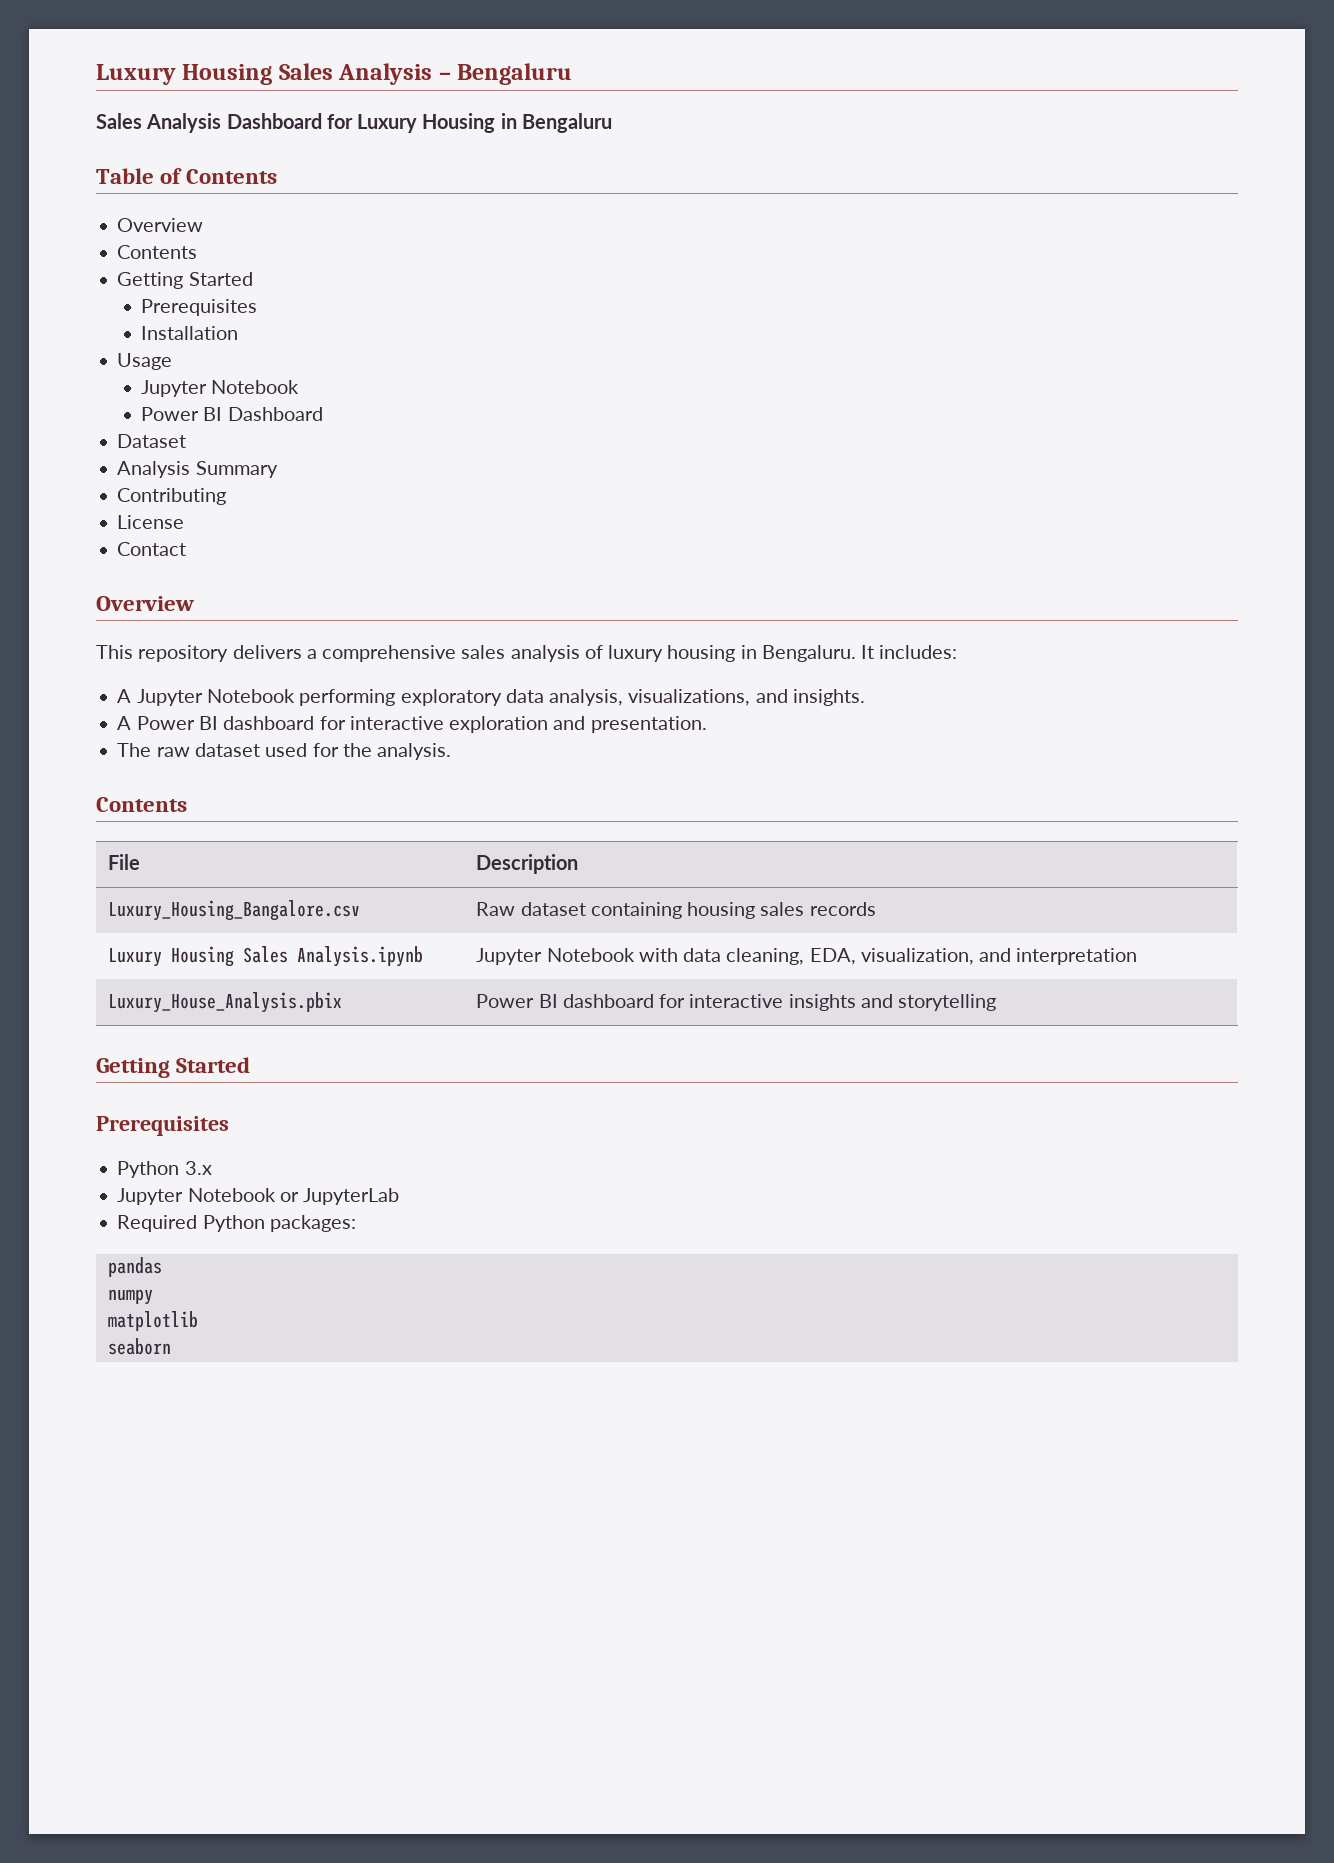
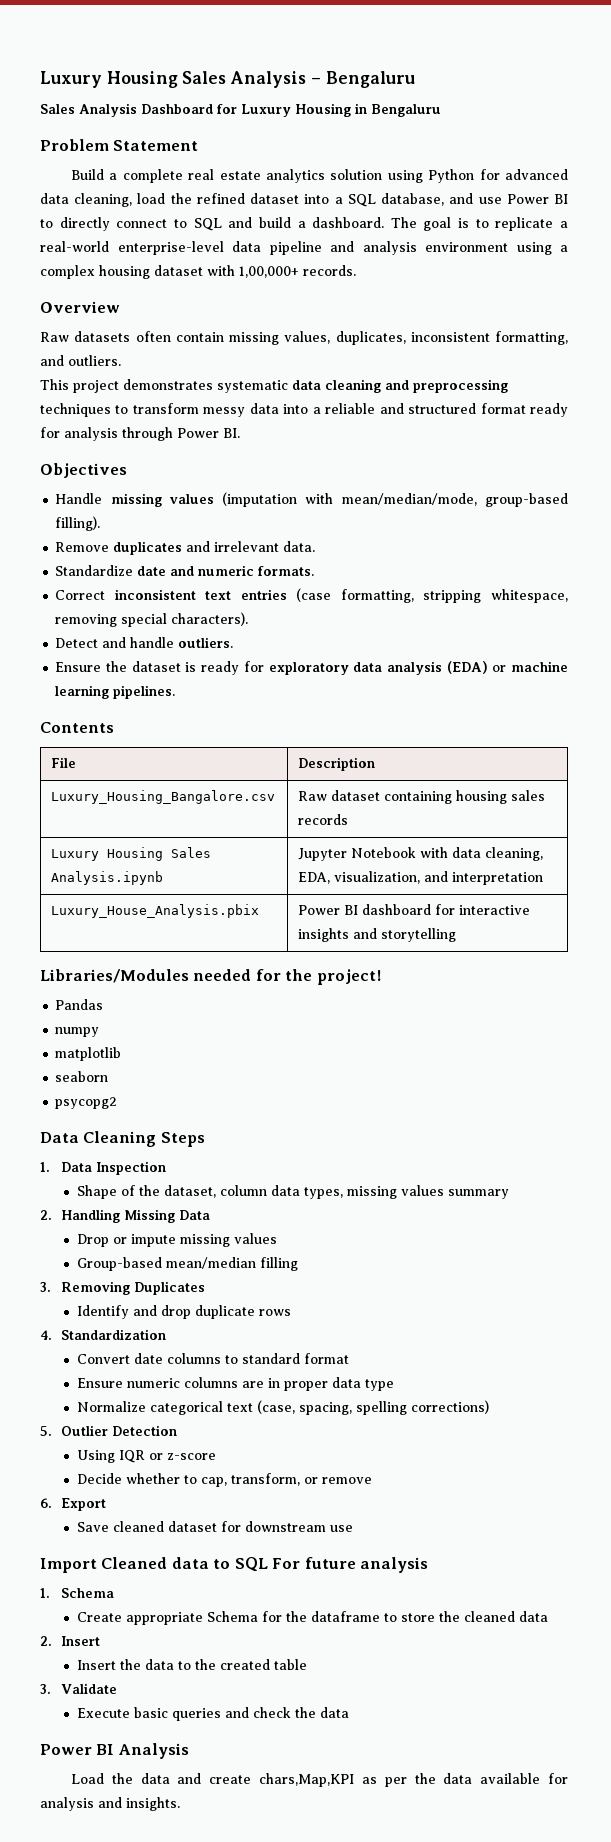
- Table of Contents
+ Problem Statement
+ Build a complete real estate analytics solution using Python for advanced data cleaning, load the refined dataset into a SQL database, and use Power BI to directly connect to SQL and build a dashboard. The goal is to replicate a real-world enterprise-level data pipeline and analysis environment using a complex housing dataset with 1,00,000+ records.
  Overview
- Contents
- Getting Started
- Prerequisites
- Installation
- Usage
- Jupyter Notebook
- Power BI Dashboard
- Dataset
- Analysis Summary
- Contributing
- License
- Contact
- Overview
- This repository delivers a comprehensive sales analysis of luxury housing in Bengaluru. It includes:
- A Jupyter Notebook performing exploratory data analysis, visualizations, and insights.
- A Power BI dashboard for interactive exploration and presentation.
- The raw dataset used for the analysis.
+ Raw datasets often contain missing values, duplicates, inconsistent formatting, and outliers.
+ This project demonstrates systematic data cleaning and preprocessing techniques to transform messy data into a reliable and structured format ready for analysis through Power BI.
+ Objectives
+ Handle missing values (imputation with mean/median/mode, group-based filling).
+ Remove duplicates and irrelevant data.
+ Standardize date and numeric formats.
+ Correct inconsistent text entries (case formatting, stripping whitespace, removing special characters).
+ Detect and handle outliers.
+ Ensure the dataset is ready for exploratory data analysis (EDA) or machine learning pipelines.
  Luxury_House_Analysis.pbix | Power BI dashboard for interactive insights and storytelling
- Getting Started
- Prerequisites
- Python 3.x
- Jupyter Notebook or JupyterLab
- Required Python packages:
- pandas
+ Libraries/Modules needed for the project!
+ Pandas
  numpy
  matplotlib
  seaborn
+ psycopg2
+ Data Cleaning Steps
+ 1. Data Inspection
+ Shape of the dataset, column data types, missing values summary
+ 2. Handling Missing Data
+ Drop or impute missing values
+ Group-based mean/median filling
+ 3. Removing Duplicates
+ Identify and drop duplicate rows
+ 4. Standardization
+ Convert date columns to standard format
+ Ensure numeric columns are in proper data type
+ Normalize categorical text (case, spacing, spelling corrections)
+ 5. Outlier Detection
+ Using IQR or z-score
+ Decide whether to cap, transform, or remove
+ 6. Export
+ Save cleaned dataset for downstream use
+ Import Cleaned data to SQL For future analysis
+ 1. Schema
+ Create appropriate Schema for the dataframe to store the cleaned data
+ 2. Insert
+ Insert the data to the created table
+ 3. Validate
+ Execute basic queries and check the data
+ Power BI Analysis
+ Load the data and create chars,Map,KPI as per the data available for analysis and insights.

